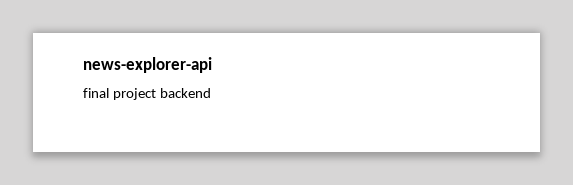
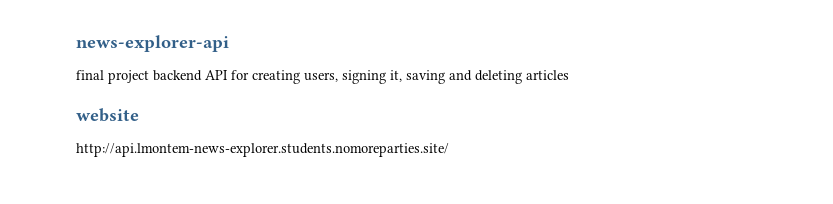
- final project backend
+ final project backend API for creating users, signing it, saving and deleting articles
+ website
+ http://api.lmontem-news-explorer.students.nomoreparties.site/

